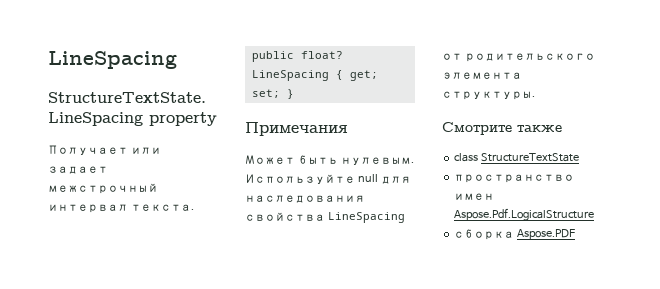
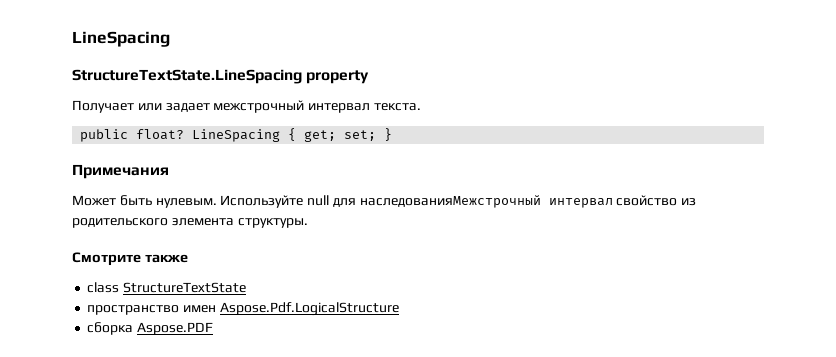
- Используйте null для наследования свойства LineSpacing от родительского элемента структуры.
+ Используйте null для наследованияМежстрочный интервал свойство из родительского элемента структуры.

